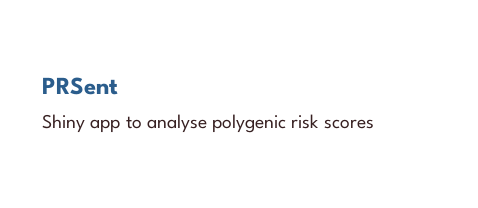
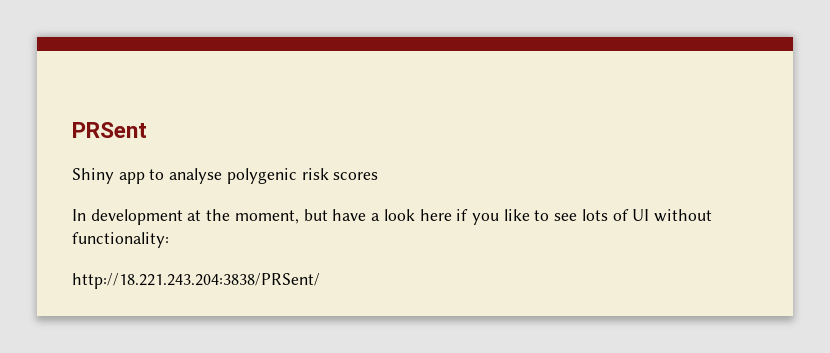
+ In development at the moment, but have a look here if you like to see lots of UI without functionality:
+ http://18.221.243.204:3838/PRSent/

